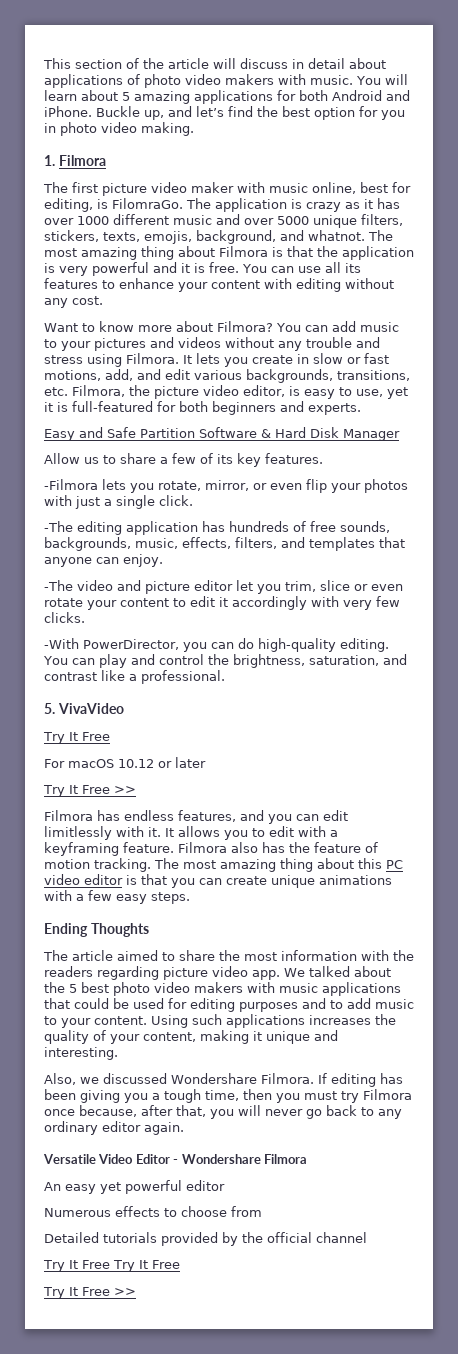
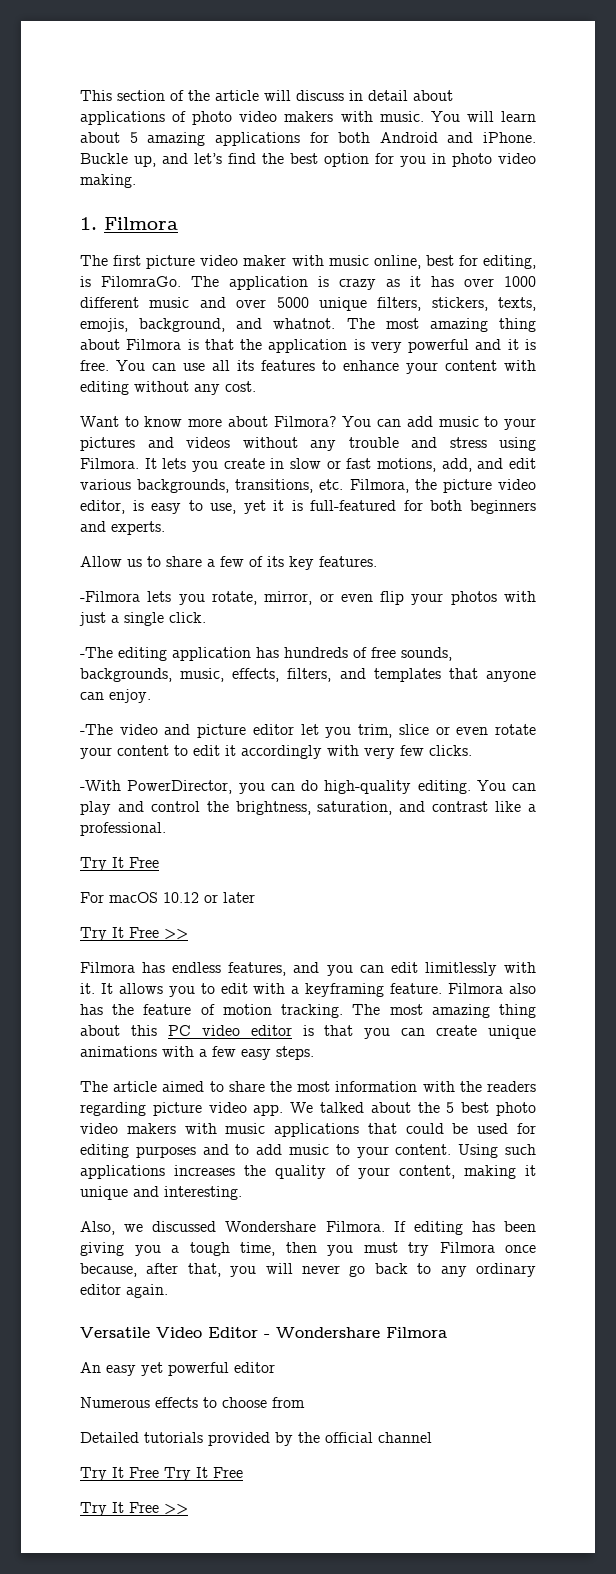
- Easy and Safe Partition Software & Hard Disk Manager
- 5. VivaVideo
- Ending Thoughts

